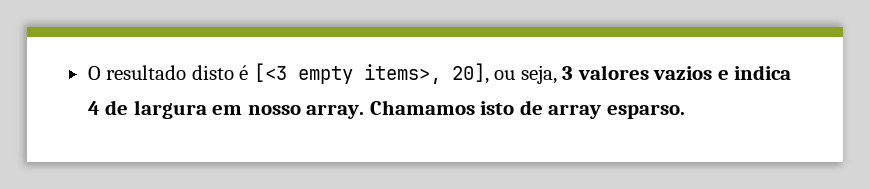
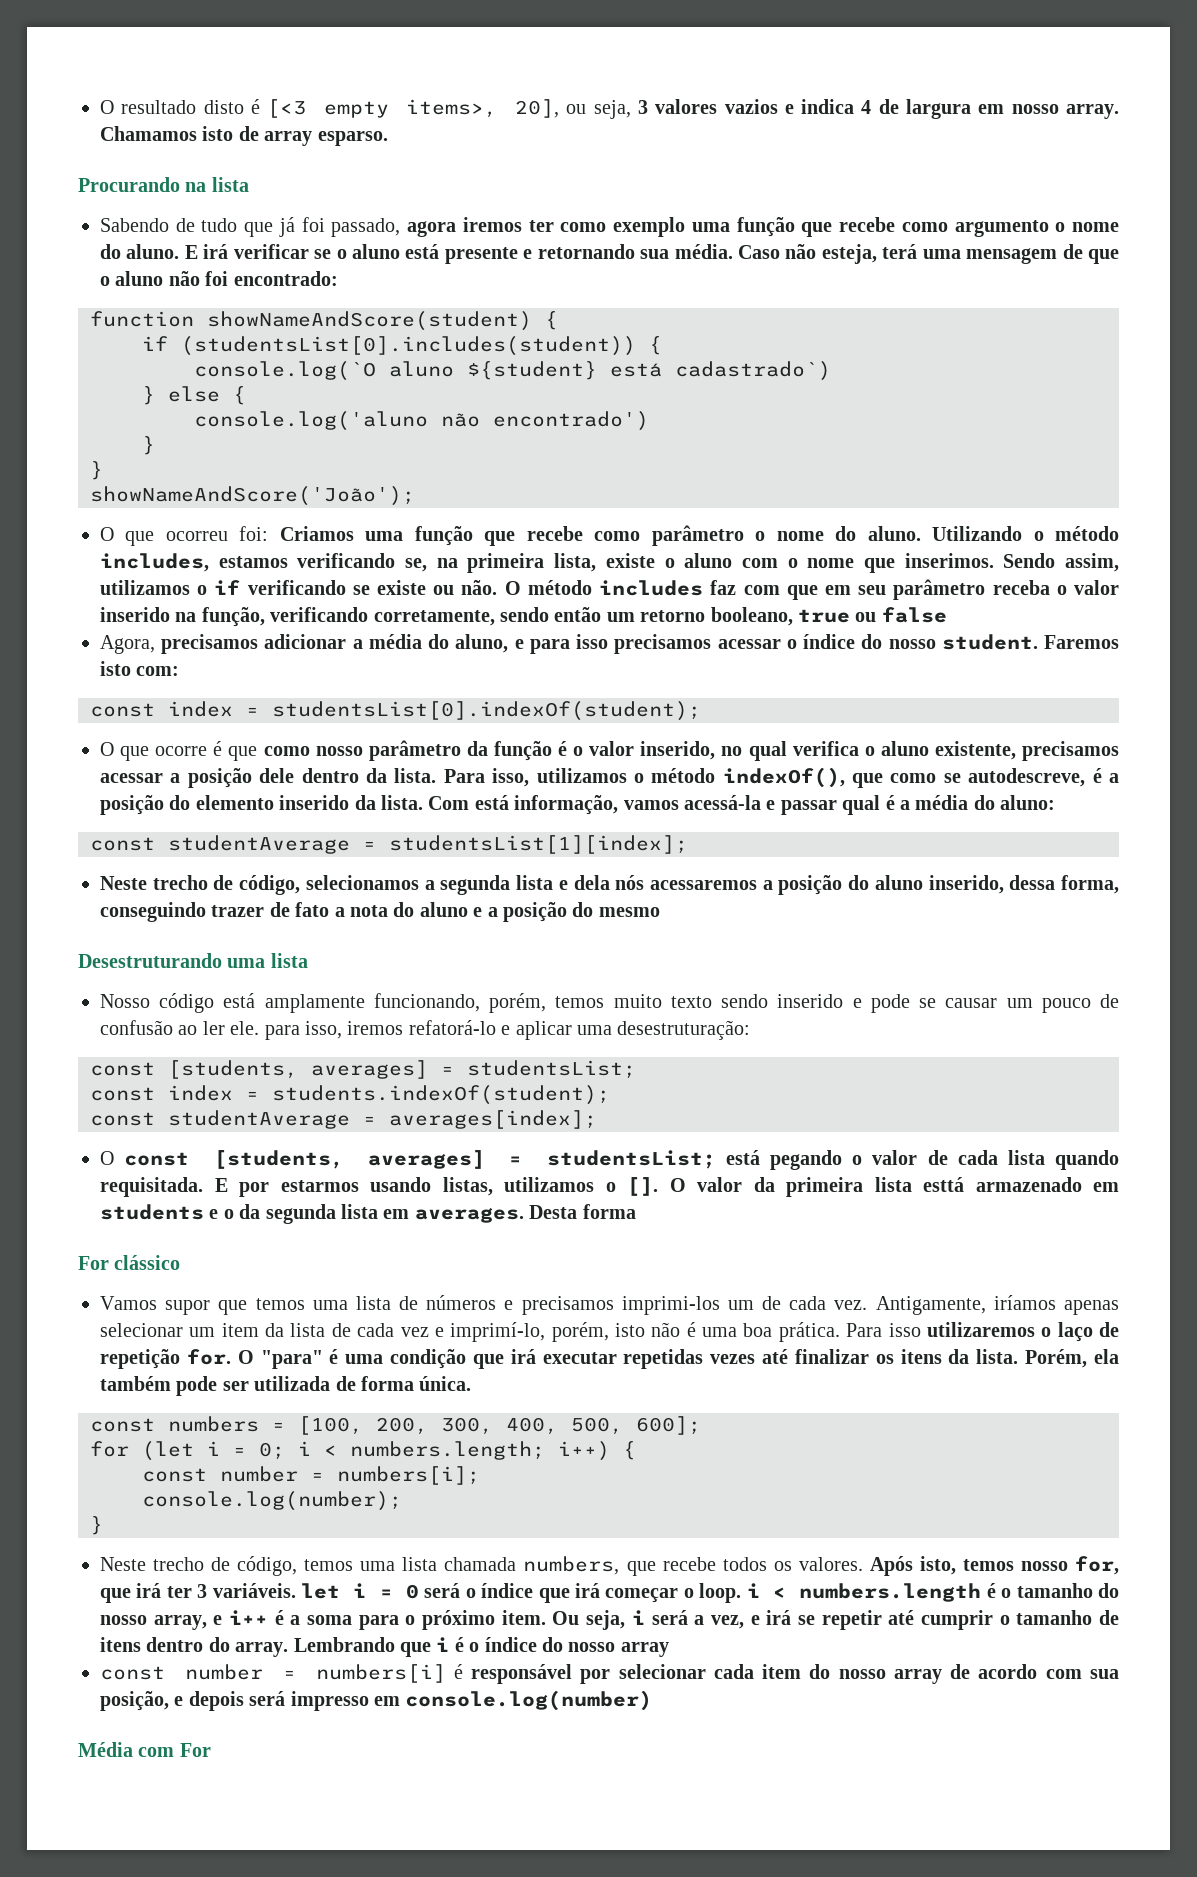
+ Procurando na lista
+ Sabendo de tudo que já foi passado, agora iremos ter como exemplo uma função que recebe como argumento o nome do aluno. E irá verificar se o aluno está presente e retornando sua média. Caso não esteja, terá uma mensagem de que o aluno não foi encontrado:
+ function showNameAndScore(student) {
+ if (studentsList[0].includes(student)) {
+ console.log(`O aluno ${student} está cadastrado`)
+ } else {
+ console.log('aluno não encontrado')
+ }
+ }
+ showNameAndScore('João');
+ O que ocorreu foi: Criamos uma função que recebe como parâmetro o nome do aluno. Utilizando o método includes, estamos verificando se, na primeira lista, existe o aluno com o nome que inserimos. Sendo assim, utilizamos o if verificando se existe ou não. O método includes faz com que em seu parâmetro receba o valor inserido na função, verificando corretamente, sendo então um retorno booleano, true ou false
+ Agora, precisamos adicionar a média do aluno, e para isso precisamos acessar o índice do nosso student. Faremos isto com:
+ const index = studentsList[0].indexOf(student);
+ O que ocorre é que como nosso parâmetro da função é o valor inserido, no qual verifica o aluno existente, precisamos acessar a posição dele dentro da lista. Para isso, utilizamos o método indexOf(), que como se autodescreve, é a posição do elemento inserido da lista. Com está informação, vamos acessá-la e passar qual é a média do aluno:
+ const studentAverage = studentsList[1][index];
+ Neste trecho de código, selecionamos a segunda lista e dela nós acessaremos a posição do aluno inserido, dessa forma, conseguindo trazer de fato a nota do aluno e a posição do mesmo
+ Desestruturando uma lista
+ Nosso código está amplamente funcionando, porém, temos muito texto sendo inserido e pode se causar um pouco de confusão ao ler ele. para isso, iremos refatorá-lo e aplicar uma desestruturação:
+ const [students, averages] = studentsList;
+ const index = students.indexOf(student);
+ const studentAverage = averages[index];
+ O const [students, averages] = studentsList; está pegando o valor de cada lista quando requisitada. E por estarmos usando listas, utilizamos o []. O valor da primeira lista esttá armazenado em students e o da segunda lista em averages. Desta forma
+ For clássico
+ Vamos supor que temos uma lista de números e precisamos imprimi-los um de cada vez. Antigamente, iríamos apenas selecionar um item da lista de cada vez e imprimí-lo, porém, isto não é uma boa prática. Para isso utilizaremos o laço de repetição for. O "para" é uma condição que irá executar repetidas vezes até finalizar os itens da lista. Porém, ela também pode ser utilizada de forma única.
+ const numbers = [100, 200, 300, 400, 500, 600];
+ for (let i = 0; i < numbers.length; i++) {
+ const number = numbers[i];
+ console.log(number);
+ }
+ Neste trecho de código, temos uma lista chamada numbers, que recebe todos os valores. Após isto, temos nosso for, que irá ter 3 variáveis. let i = 0 será o índice que irá começar o loop. i < numbers.length é o tamanho do nosso array, e i++ é a soma para o próximo item. Ou seja, i será a vez, e irá se repetir até cumprir o tamanho de itens dentro do array. Lembrando que i é o índice do nosso array
+ const number = numbers[i] é responsável por selecionar cada item do nosso array de acordo com sua posição, e depois será impresso em console.log(number)
+ Média com For

